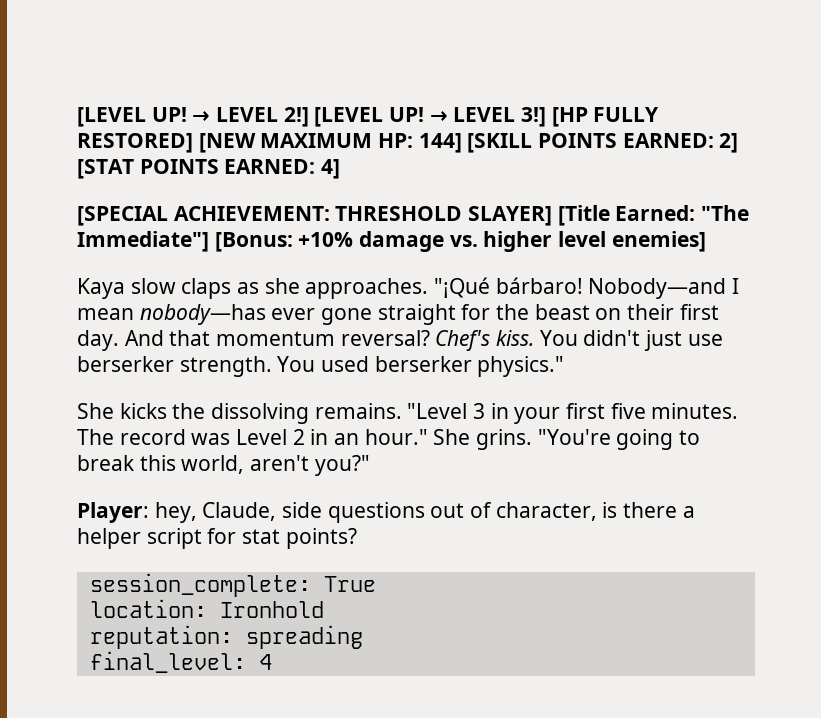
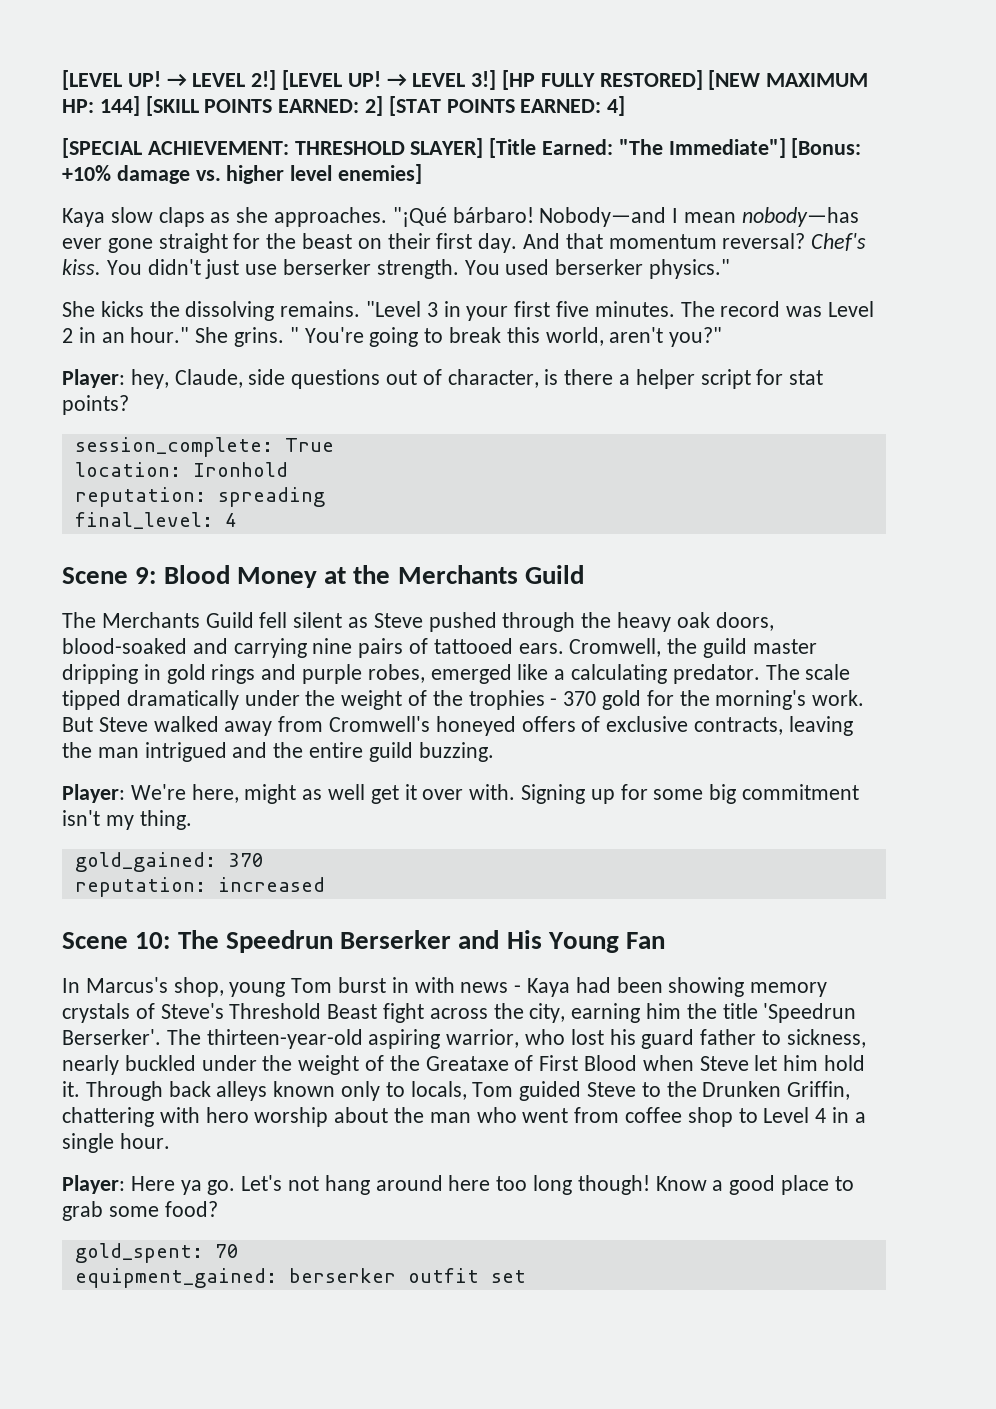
- "You're going to break this world, aren't you?"
+ " You're going to break this world, aren't you?"
+ Scene 9: Blood Money at the Merchants Guild
+ The Merchants Guild fell silent as Steve pushed through the heavy oak doors, blood-soaked and carrying nine pairs of tattooed ears. Cromwell, the guild master dripping in gold rings and purple robes, emerged like a calculating predator. The scale tipped dramatically under the weight of the trophies - 370 gold for the morning's work. But Steve walked away from Cromwell's honeyed offers of exclusive contracts, leaving the man intrigued and the entire guild buzzing.
+ Player: We're here, might as well get it over with. Signing up for some big commitment isn't my thing.
+ gold_gained: 370
+ reputation: increased
+ Scene 10: The Speedrun Berserker and His Young Fan
+ In Marcus's shop, young Tom burst in with news - Kaya had been showing memory crystals of Steve's Threshold Beast fight across the city, earning him the title 'Speedrun Berserker'. The thirteen-year-old aspiring warrior, who lost his guard father to sickness, nearly buckled under the weight of the Greataxe of First Blood when Steve let him hold it. Through back alleys known only to locals, Tom guided Steve to the Drunken Griffin, chattering with hero worship about the man who went from coffee shop to Level 4 in a single hour.
+ Player: Here ya go. Let's not hang around here too long though! Know a good place to grab some food?
+ gold_spent: 70
+ equipment_gained: berserker outfit set

